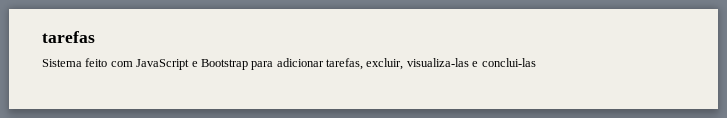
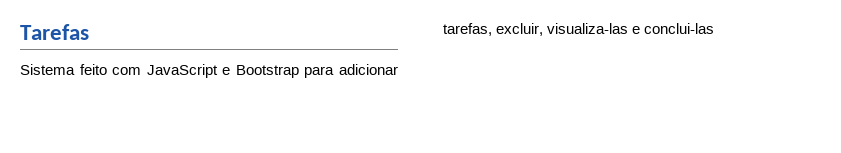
- tarefas
+ Tarefas

